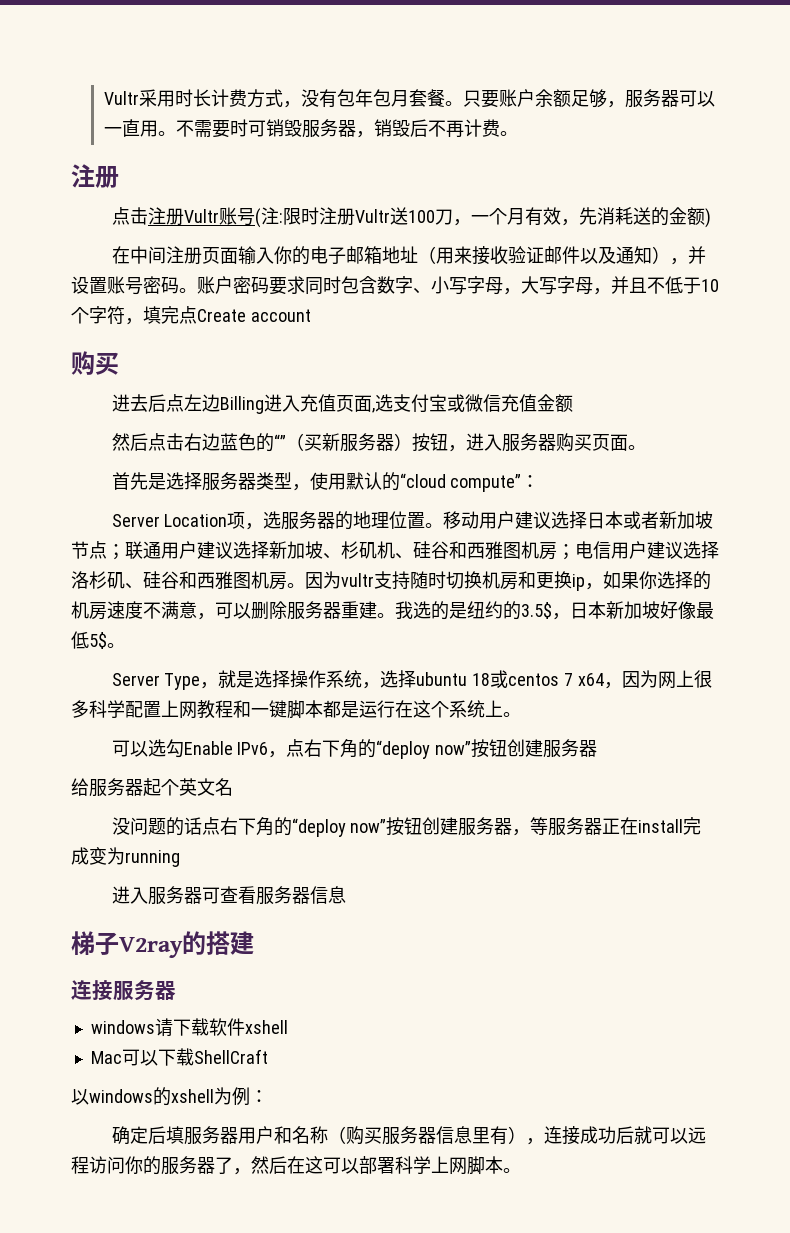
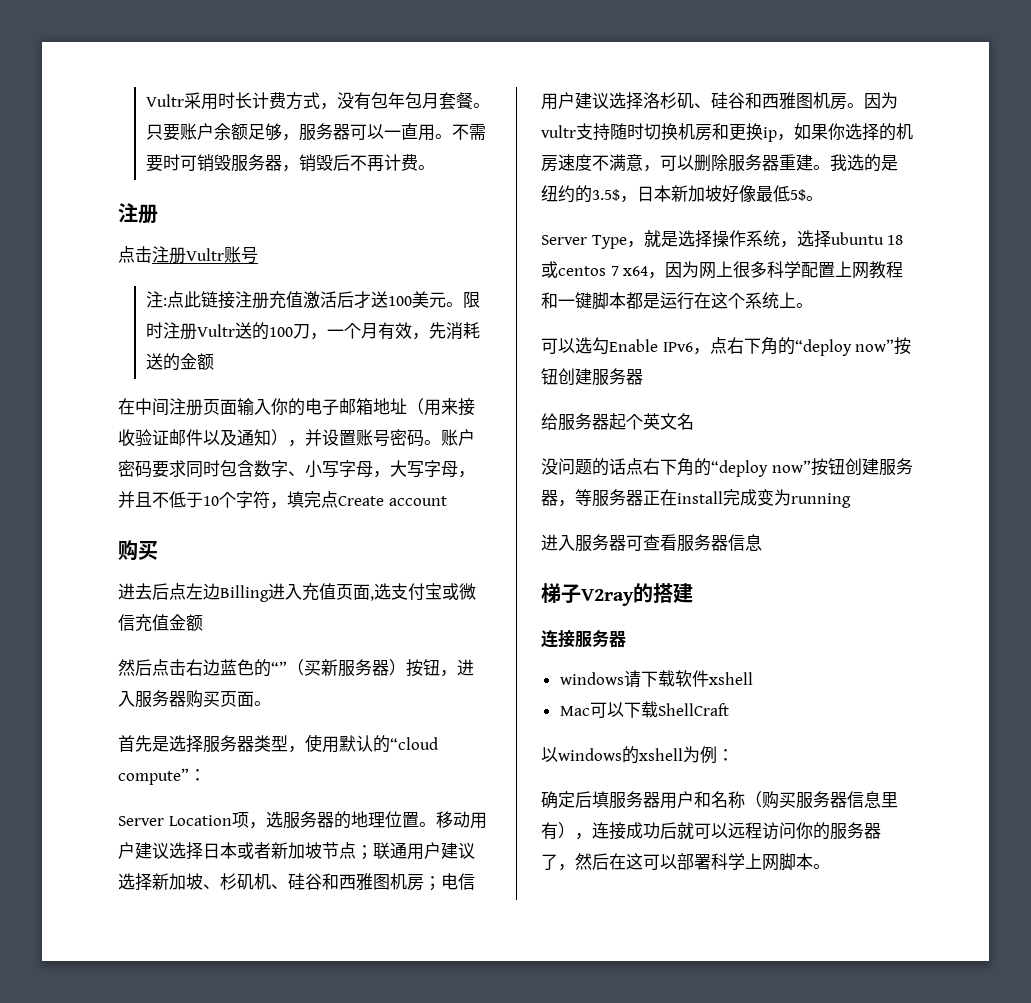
- 点击注册Vultr账号(注:限时注册Vultr送100刀，一个月有效，先消耗送的金额)
+ 点击注册Vultr账号
+ 注:点此链接注册充值激活后才送100美元。限时注册Vultr送的100刀，一个月有效，先消耗送的金额

